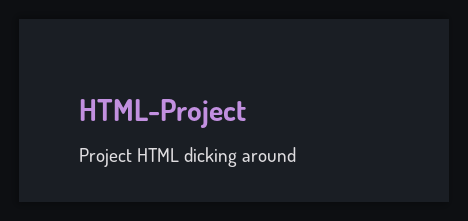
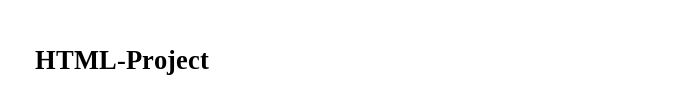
- Project HTML dicking around

